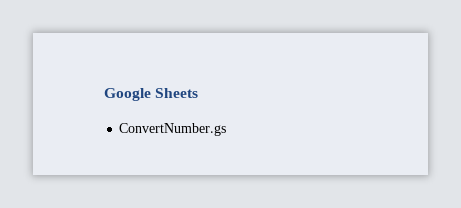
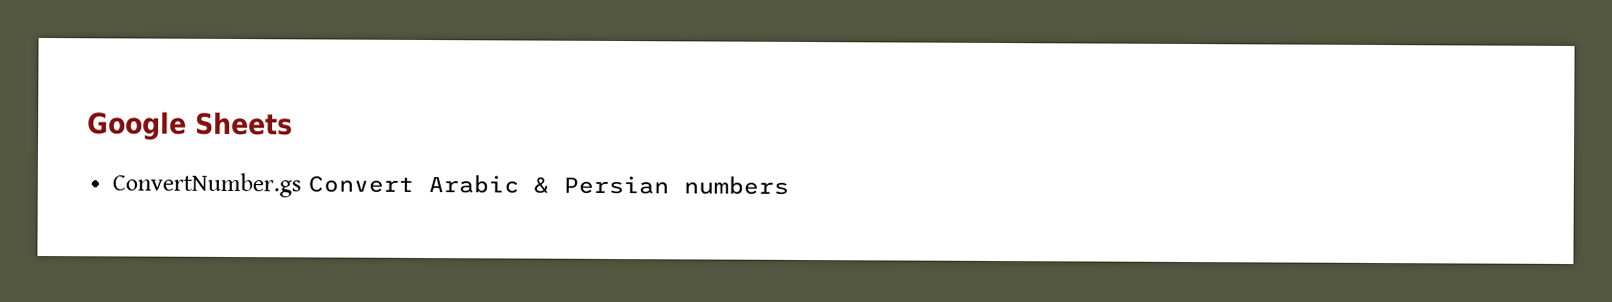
- ConvertNumber.gs
+ ConvertNumber.gs Convert Arabic & Persian numbers

